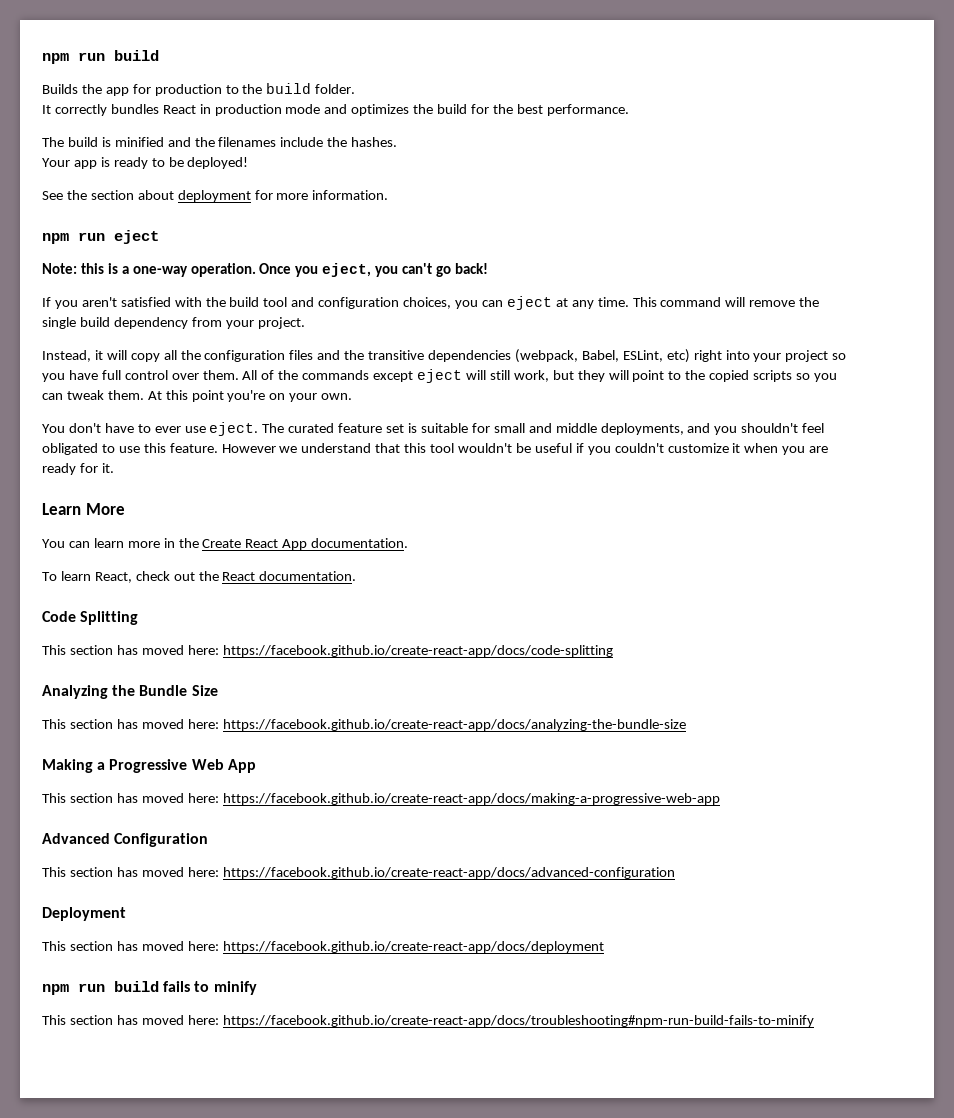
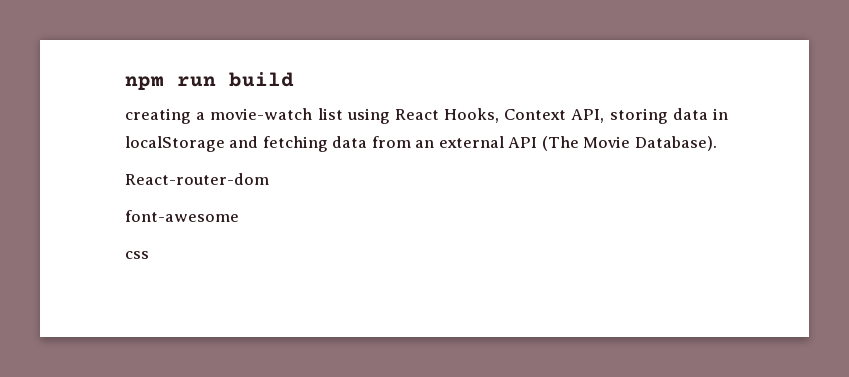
- Builds the app for production to the build folder.
- It correctly bundles React in production mode and optimizes the build for the best performance.
- The build is minified and the filenames include the hashes.
- Your app is ready to be deployed!
- See the section about deployment for more information.
- npm run eject
- Note: this is a one-way operation. Once you eject, you can't go back!
- If you aren't satisfied with the build tool and configuration choices, you can eject at any time. This command will remove the single build dependency from your project.
- Instead, it will copy all the configuration files and the transitive dependencies (webpack, Babel, ESLint, etc) right into your project so you have full control over them. All of the commands except eject will still work, but they will point to the copied scripts so you can tweak them. At this point you're on your own.
- You don't have to ever use eject. The curated feature set is suitable for small and middle deployments, and you shouldn't feel obligated to use this feature. However we understand that this tool wouldn't be useful if you couldn't customize it when you are ready for it.
- Learn More
- You can learn more in the Create React App documentation.
- To learn React, check out the React documentation.
- Code Splitting
- This section has moved here: https://facebook.github.io/create-react-app/docs/code-splitting
- Analyzing the Bundle Size
- This section has moved here: https://facebook.github.io/create-react-app/docs/analyzing-the-bundle-size
- Making a Progressive Web App
- This section has moved here: https://facebook.github.io/create-react-app/docs/making-a-progressive-web-app
- Advanced Configuration
- This section has moved here: https://facebook.github.io/create-react-app/docs/advanced-configuration
- Deployment
- This section has moved here: https://facebook.github.io/create-react-app/docs/deployment
- npm run build fails to minify
- This section has moved here: https://facebook.github.io/create-react-app/docs/troubleshooting#npm-run-build-fails-to-minify
+ creating a movie-watch list using React Hooks, Context API, storing data in localStorage and fetching data from an external API (The Movie Database).
+ React-router-dom
+ font-awesome
+ css

